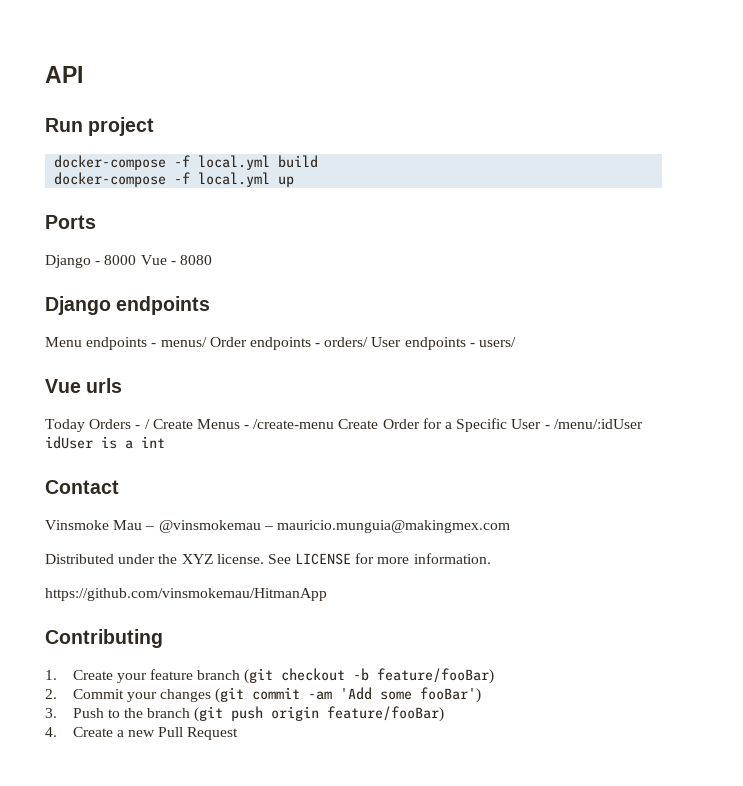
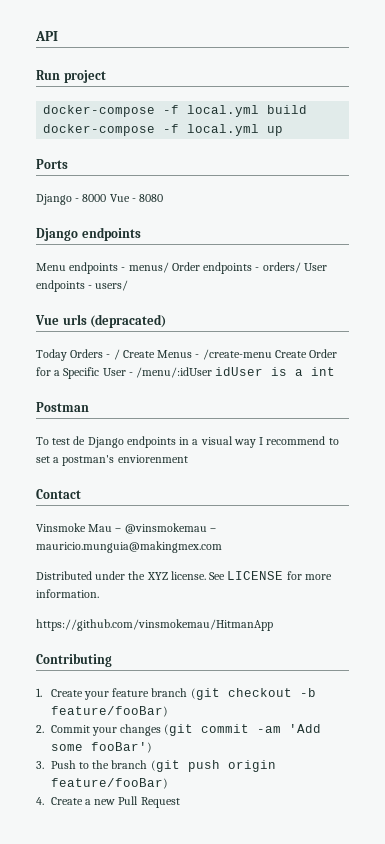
- Vue urls
+ Vue urls (depracated)
+ Postman
+ To test de Django endpoints in a visual way I recommend to set a postman's enviorenment

